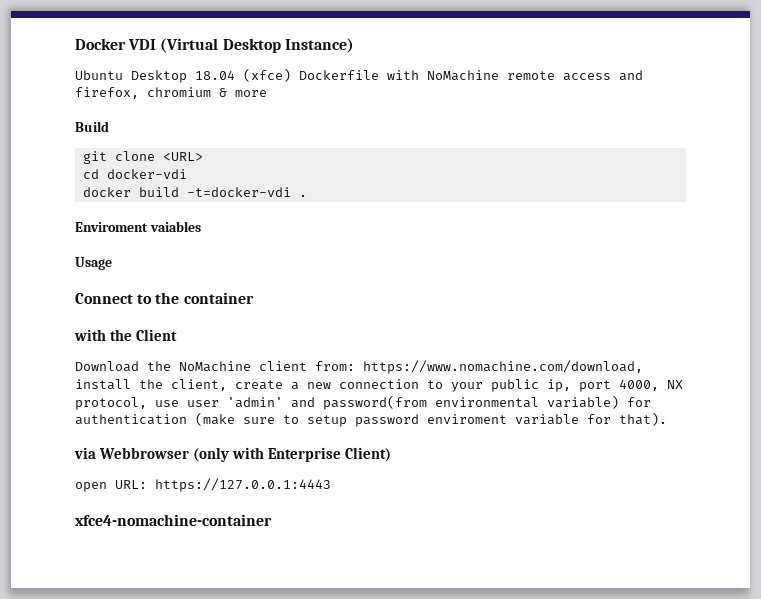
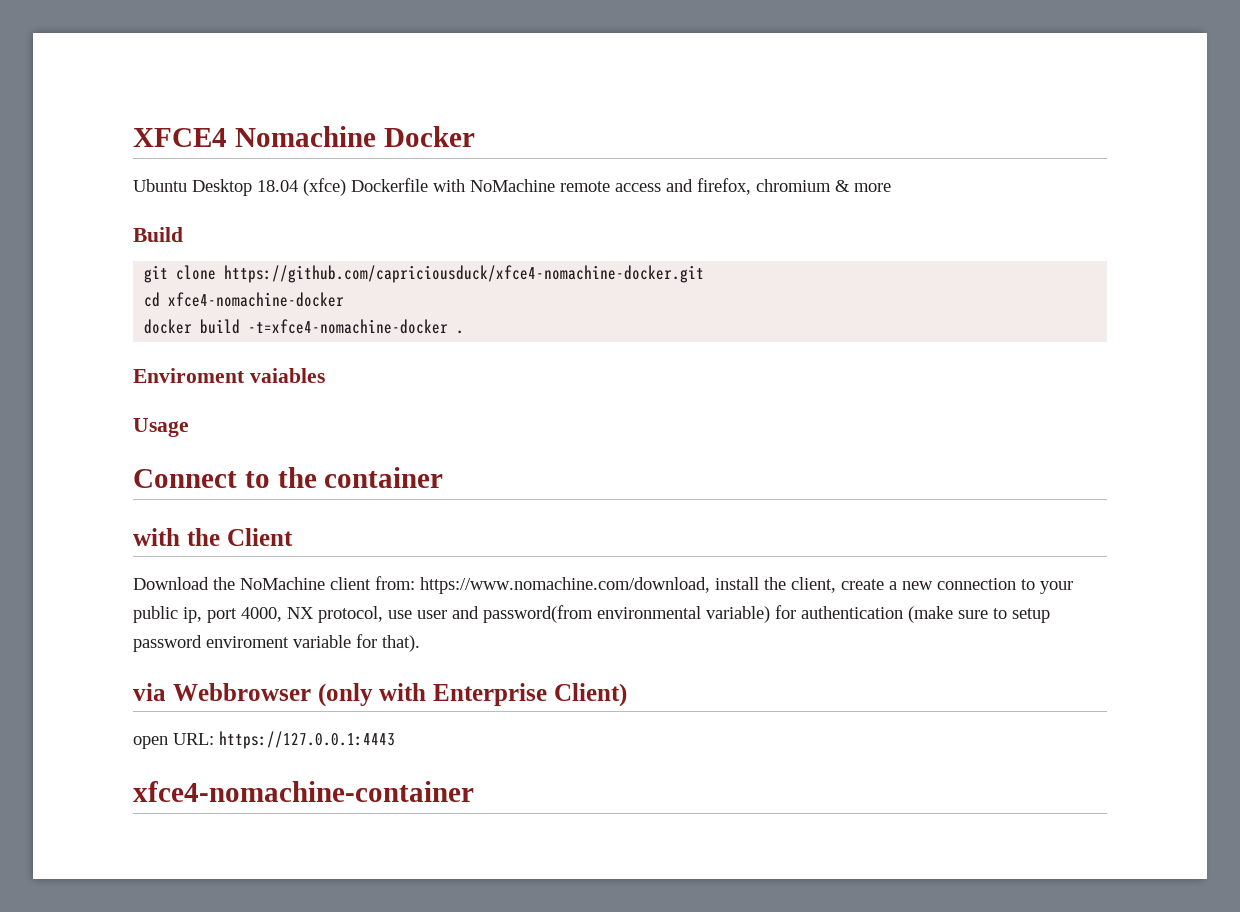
- Docker VDI (Virtual Desktop Instance)
+ XFCE4 Nomachine Docker
- git clone <URL>
+ git clone https://github.com/capriciousduck/xfce4-nomachine-docker.git
- cd docker-vdi
+ cd xfce4-nomachine-docker
- docker build -t=docker-vdi .
+ docker build -t=xfce4-nomachine-docker .
- Download the NoMachine client from: https://www.nomachine.com/download, install the client, create a new connection to your public ip, port 4000, NX protocol, use user 'admin' and password(from environmental variable) for authentication (make sure to setup password enviroment variable for that).
+ Download the NoMachine client from: https://www.nomachine.com/download, install the client, create a new connection to your public ip, port 4000, NX protocol, use user and password(from environmental variable) for authentication (make sure to setup password enviroment variable for that).

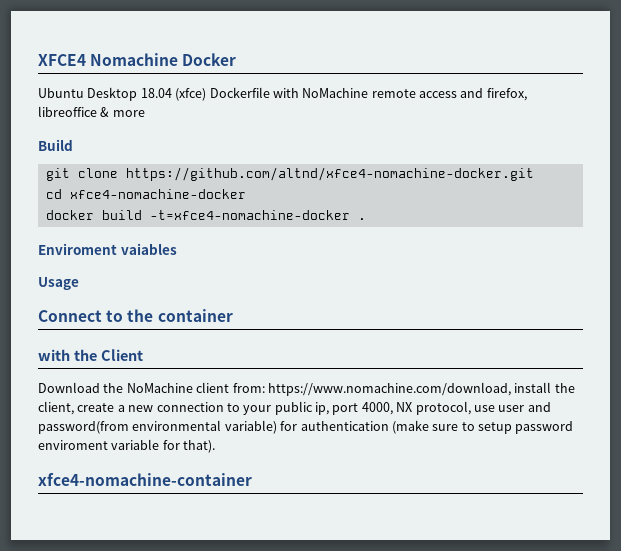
- Ubuntu Desktop 18.04 (xfce) Dockerfile with NoMachine remote access and firefox, chromium & more
+ Ubuntu Desktop 18.04 (xfce) Dockerfile with NoMachine remote access and firefox, libreoffice & more
- git clone https://github.com/capriciousduck/xfce4-nomachine-docker.git
+ git clone https://github.com/altnd/xfce4-nomachine-docker.git
- via Webbrowser (only with Enterprise Client)
- open URL: https://127.0.0.1:4443

